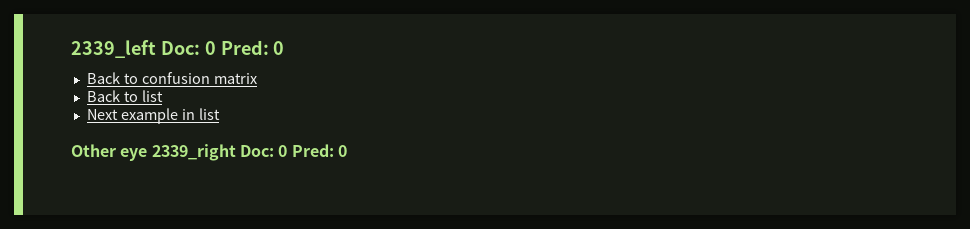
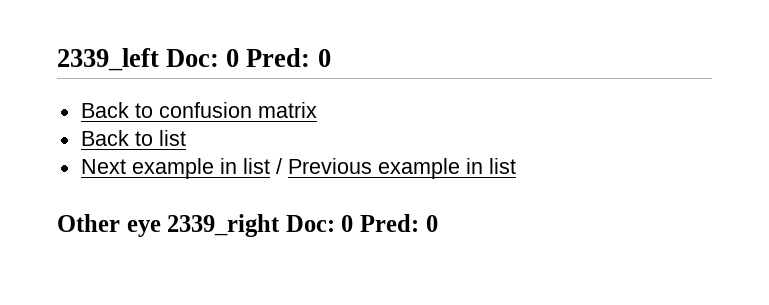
- Next example in list
+ Next example in list / Previous example in list

